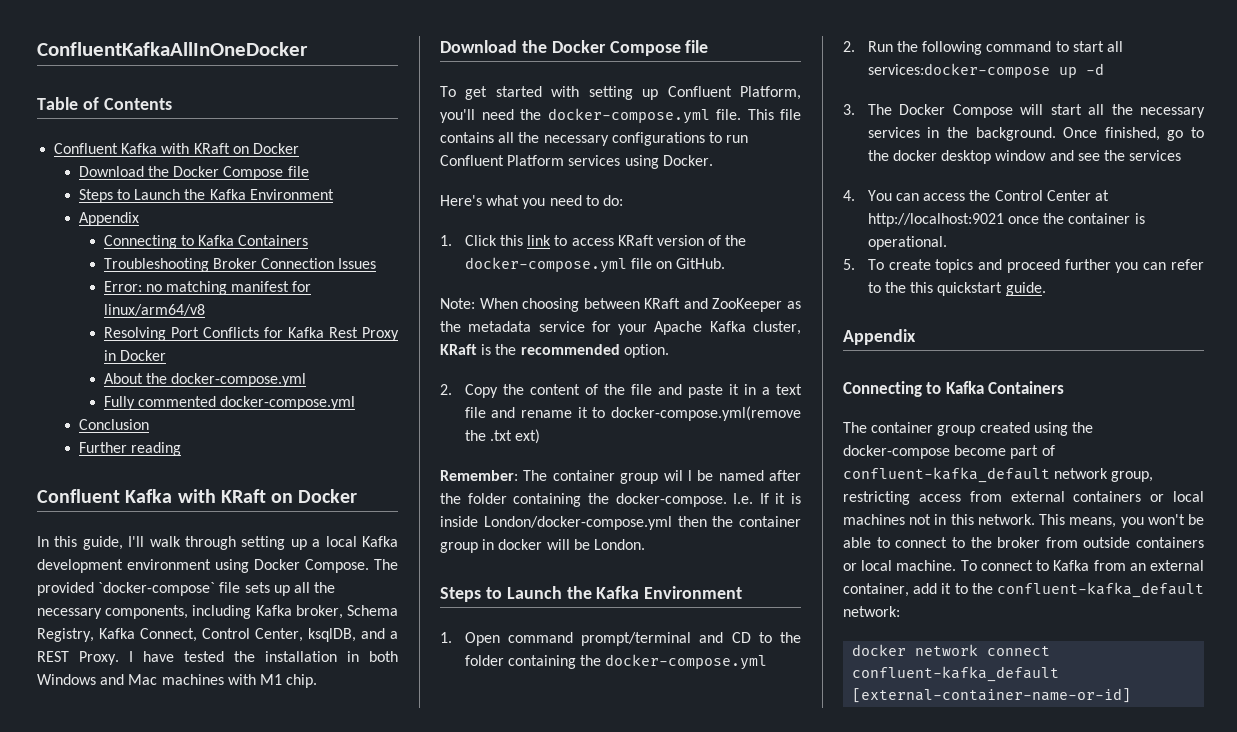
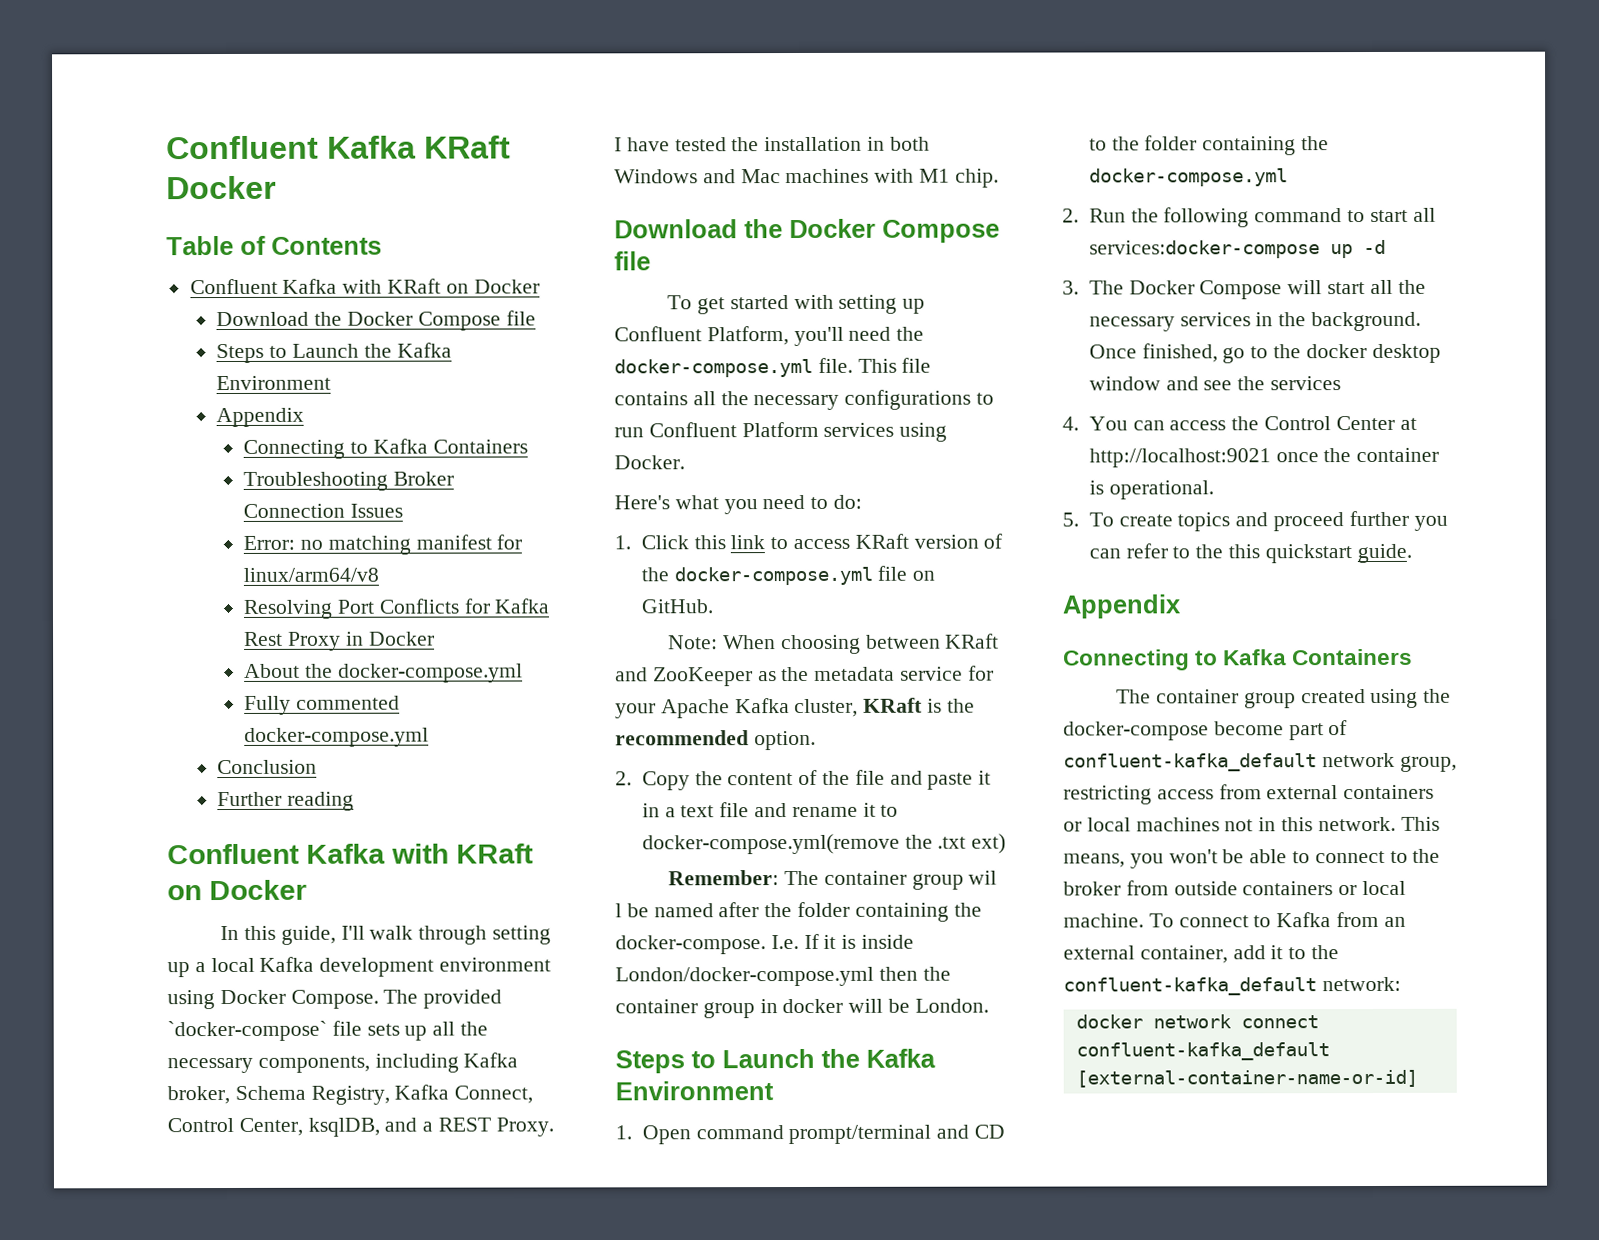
- ConfluentKafkaAllInOneDocker
+ Confluent Kafka KRaft Docker

